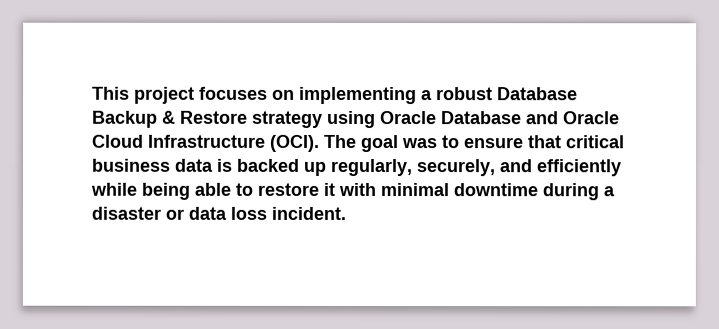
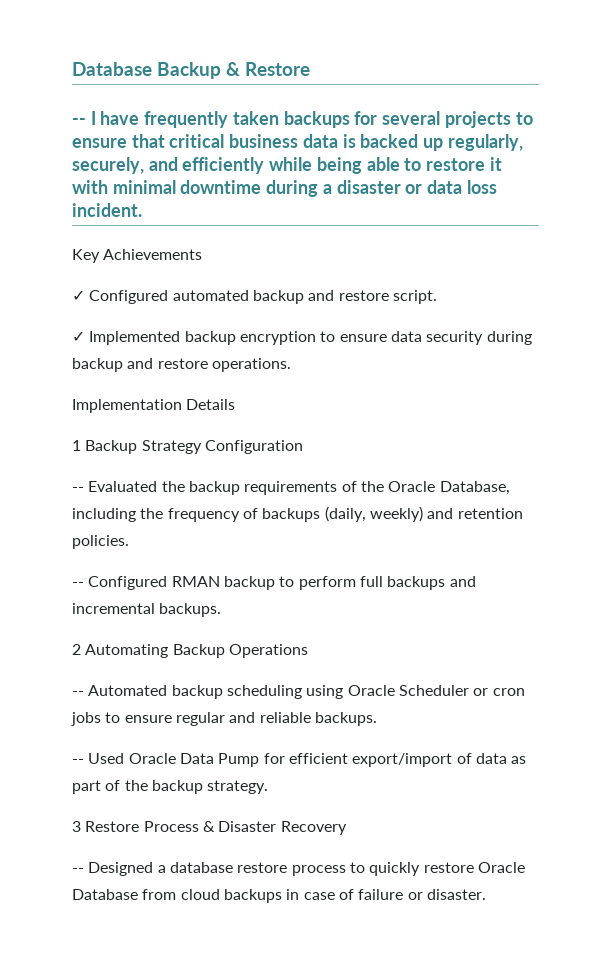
- This project focuses on implementing a robust Database Backup & Restore strategy using Oracle Database and Oracle Cloud Infrastructure (OCI). The goal was to ensure that critical business data is backed up regularly, securely, and efficiently while being able to restore it with minimal downtime during a disaster or data loss incident.
+ Database Backup & Restore
+ -- I have frequently taken backups for several projects to ensure that critical business data is backed up regularly, securely, and efficiently while being able to restore it with minimal downtime during a disaster or data loss incident.
+ Key Achievements
+ ✓ Configured automated backup and restore script.
+ ✓ Implemented backup encryption to ensure data security during backup and restore operations.
+ Implementation Details
+ 1 Backup Strategy Configuration
+ -- Evaluated the backup requirements of the Oracle Database, including the frequency of backups (daily, weekly) and retention policies.
+ -- Configured RMAN backup to perform full backups and incremental backups.
+ 2 Automating Backup Operations
+ -- Automated backup scheduling using Oracle Scheduler or cron jobs to ensure regular and reliable backups.
+ -- Used Oracle Data Pump for efficient export/import of data as part of the backup strategy.
+ 3 Restore Process & Disaster Recovery
+ -- Designed a database restore process to quickly restore Oracle Database from cloud backups in case of failure or disaster.

